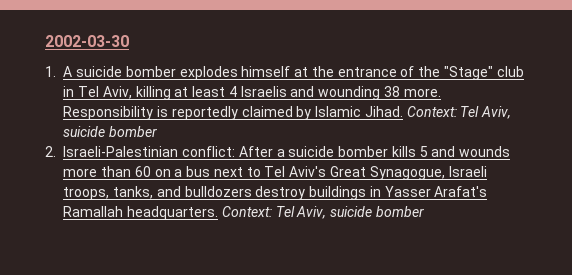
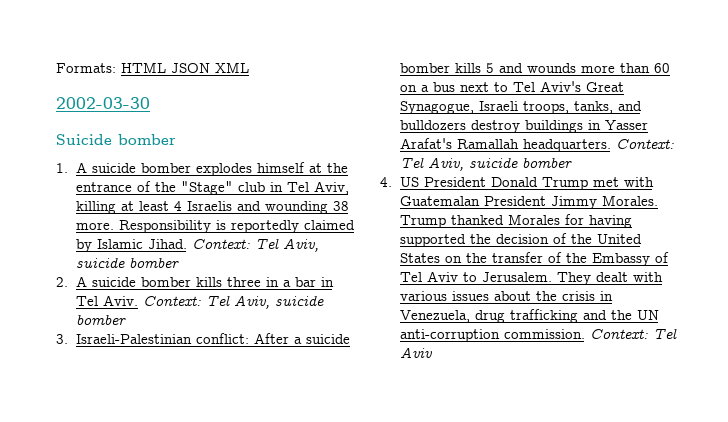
+ Formats: HTML JSON XML
+ Suicide bomber
- 2. Israeli-Palestinian conflict: After a suicide bomber kills 5 and wounds more than 60 on a bus next to Tel Aviv's Great Synagogue, Israeli troops, tanks, and bulldozers destroy buildings in Yasser Arafat's Ramallah headquarters.
+ 2. A suicide bomber kills three in a bar in Tel Aviv. Context: Tel Aviv, suicide bomber
+ 3. Israeli-Palestinian conflict: After a suicide bomber kills 5 and wounds more than 60 on a bus next to Tel Aviv's Great Synagogue, Israeli troops, tanks, and bulldozers destroy buildings in Yasser Arafat's Ramallah headquarters.
+ 4. US President Donald Trump met with Guatemalan President Jimmy Morales. Trump thanked Morales for having supported the decision of the United States on the transfer of the Embassy of Tel Aviv to Jerusalem. They dealt with various issues about the crisis in Venezuela, drug trafficking and the UN anti-corruption commission. Context: Tel Aviv

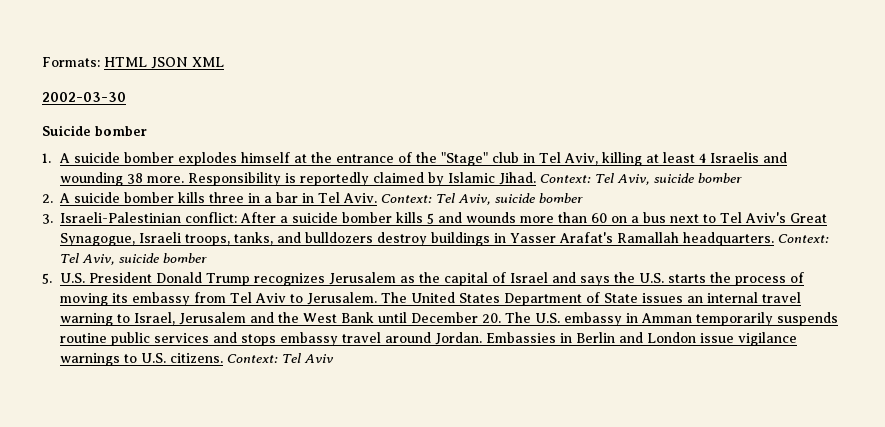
- 4. US President Donald Trump met with Guatemalan President Jimmy Morales. Trump thanked Morales for having supported the decision of the United States on the transfer of the Embassy of Tel Aviv to Jerusalem. They dealt with various issues about the crisis in Venezuela, drug trafficking and the UN anti-corruption commission.
+ 5. U.S. President Donald Trump recognizes Jerusalem as the capital of Israel and says the U.S. starts the process of moving its embassy from Tel Aviv to Jerusalem. The United States Department of State issues an internal travel warning to Israel, Jerusalem and the West Bank until December 20. The U.S. embassy in Amman temporarily suspends routine public services and stops embassy travel around Jordan. Embassies in Berlin and London issue vigilance warnings to U.S. citizens.

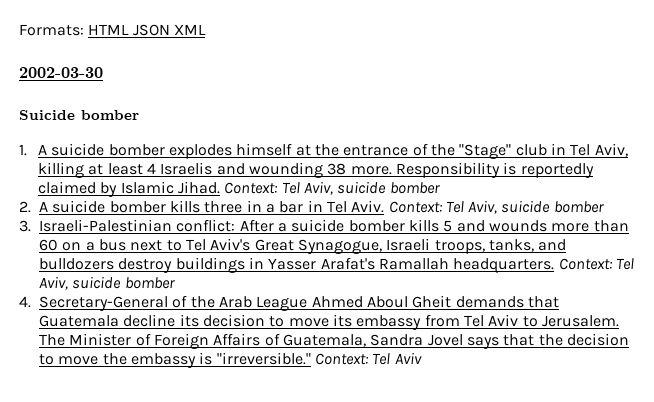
- 5. U.S. President Donald Trump recognizes Jerusalem as the capital of Israel and says the U.S. starts the process of moving its embassy from Tel Aviv to Jerusalem.
+ 4. Secretary-General of the Arab League Ahmed Aboul Gheit demands that Guatemala decline its decision to move its embassy from Tel Aviv to Jerusalem.
- The United States Department of State issues an internal travel warning to Israel, Jerusalem and the West Bank until December 20. The U.S. embassy in Amman temporarily suspends routine public services and stops embassy travel around Jordan. Embassies in Berlin and London issue vigilance warnings to U.S. citizens.
+ The Minister of Foreign Affairs of Guatemala, Sandra Jovel says that the decision to move the embassy is "irreversible."

